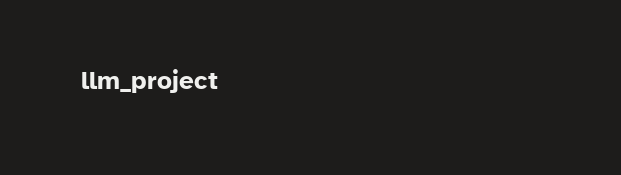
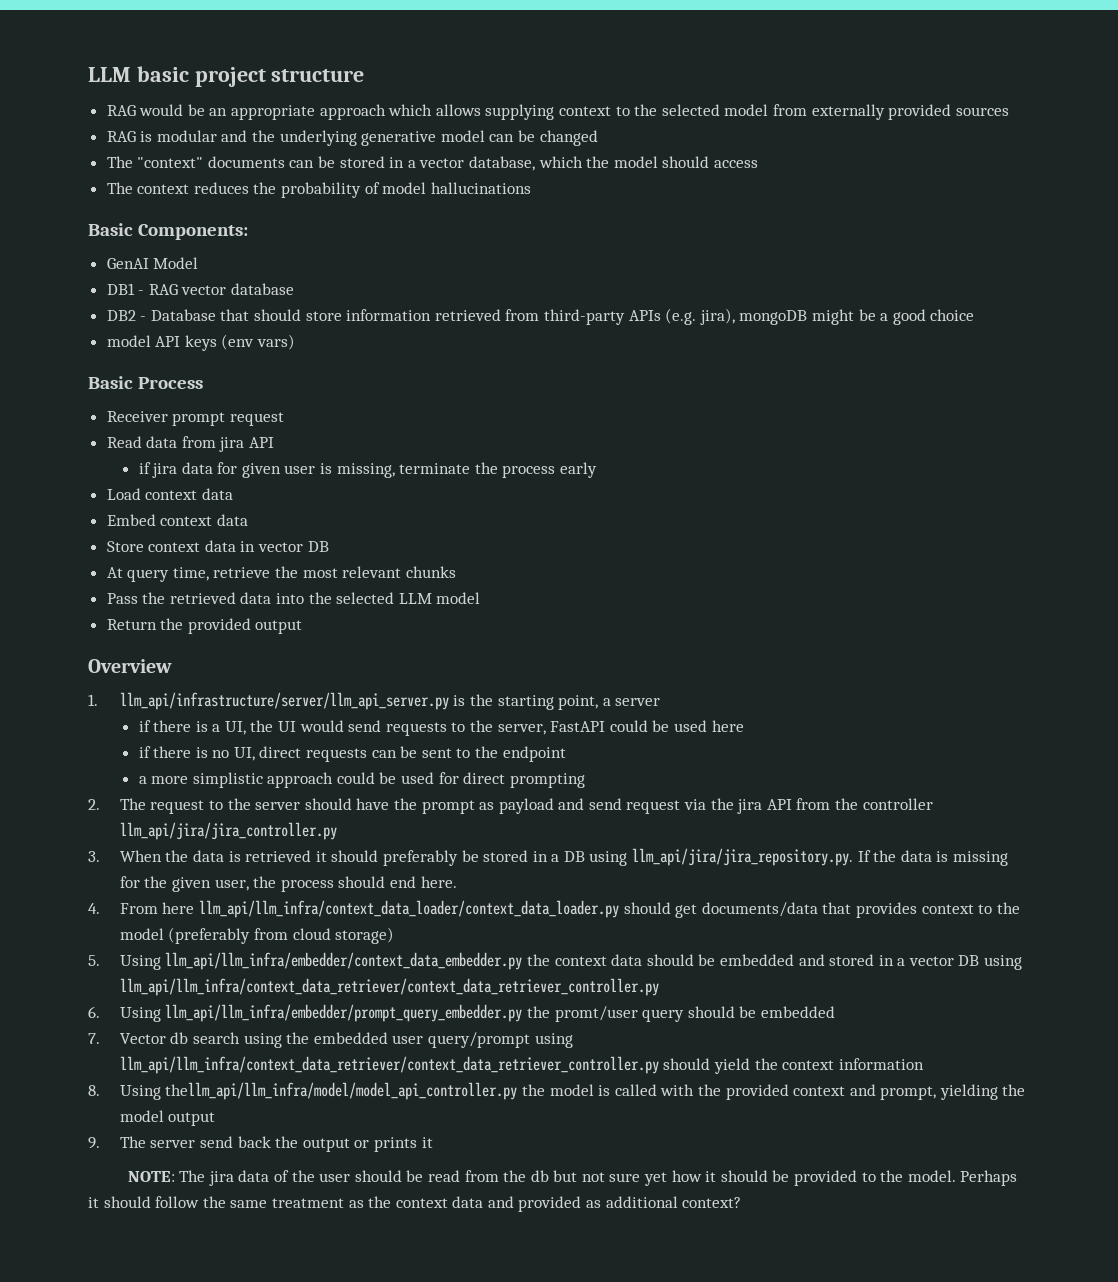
- llm_project
+ LLM basic project structure
+ RAG would be an appropriate approach which allows supplying context to the selected model from externally provided sources
+ RAG is modular and the underlying generative model can be changed
+ The "context" documents can be stored in a vector database, which the model should access
+ The context reduces the probability of model hallucinations
+ Basic Components:
+ GenAI Model
+ DB1 - RAG vector database
+ DB2 - Database that should store information retrieved from third-party APIs (e.g. jira), mongoDB might be a good choice
+ model API keys (env vars)
+ Basic Process
+ Receiver prompt request
+ Read data from jira API
+ if jira data for given user is missing, terminate the process early
+ Load context data
+ Embed context data
+ Store context data in vector DB
+ At query time, retrieve the most relevant chunks
+ Pass the retrieved data into the selected LLM model
+ Return the provided output
+ Overview
+ 1. llm_api/infrastructure/server/llm_api_server.py is the starting point, a server
+ if there is a UI, the UI would send requests to the server, FastAPI could be used here
+ if there is no UI, direct requests can be sent to the endpoint
+ a more simplistic approach could be used for direct prompting
+ 2. The request to the server should have the prompt as payload and send request via the jira API from the controller llm_api/jira/jira_controller.py
+ 3. When the data is retrieved it should preferably be stored in a DB using llm_api/jira/jira_repository.py. If the data is missing for the given user, the process should end here.
+ 4. From here llm_api/llm_infra/context_data_loader/context_data_loader.py should get documents/data that provides context to the model (preferably from cloud storage)
+ 5. Using llm_api/llm_infra/embedder/context_data_embedder.py the context data should be embedded and stored in a vector DB using llm_api/llm_infra/context_data_retriever/context_data_retriever_controller.py
+ 6. Using llm_api/llm_infra/embedder/prompt_query_embedder.py the promt/user query should be embedded
+ 7. Vector db search using the embedded user query/prompt using llm_api/llm_infra/context_data_retriever/context_data_retriever_controller.py should yield the context information
+ 8. Using thellm_api/llm_infra/model/model_api_controller.py the model is called with the provided context and prompt, yielding the model output
+ 9. The server send back the output or prints it
+ NOTE: The jira data of the user should be read from the db but not sure yet how it should be provided to the model. Perhaps it should follow the same treatment as the context data and provided as additional context?

